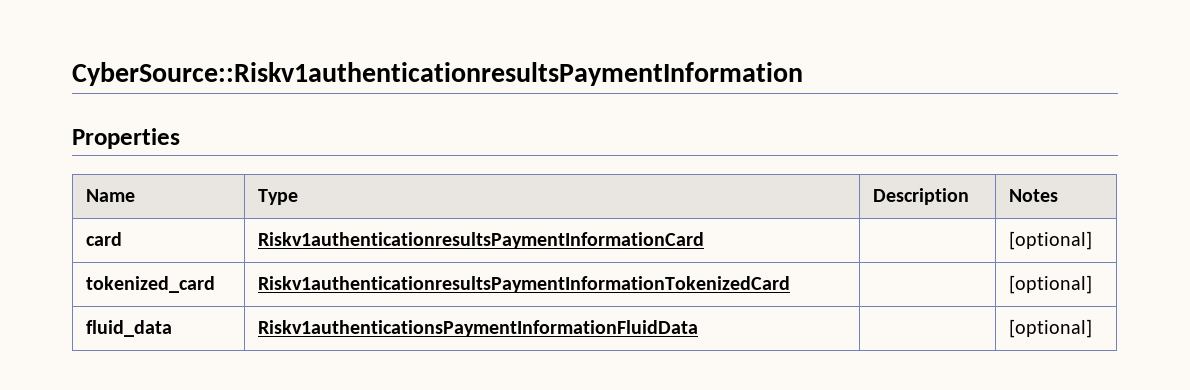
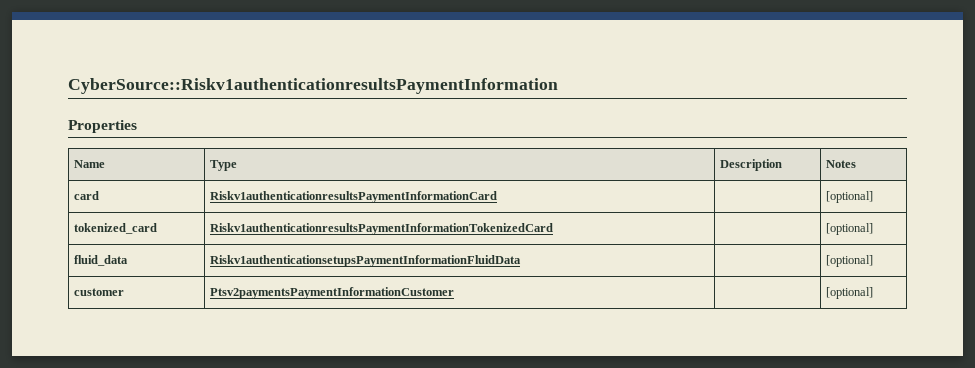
- fluid_data | Riskv1authenticationsPaymentInformationFluidData | | [optional]
+ fluid_data | Riskv1authenticationsetupsPaymentInformationFluidData | | [optional]
+ customer | Ptsv2paymentsPaymentInformationCustomer | | [optional]

